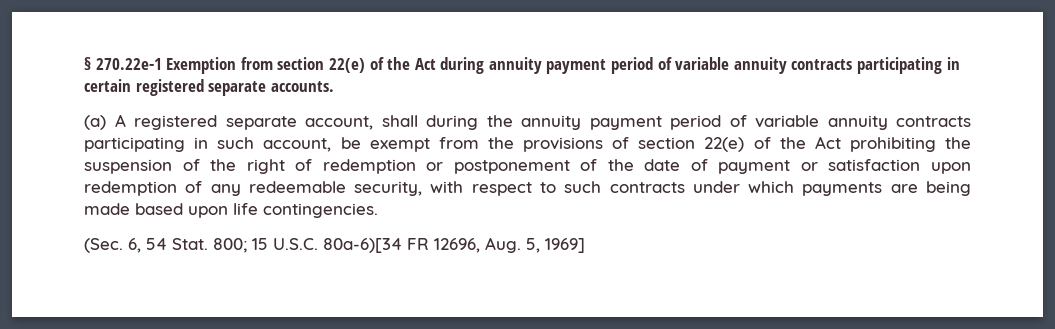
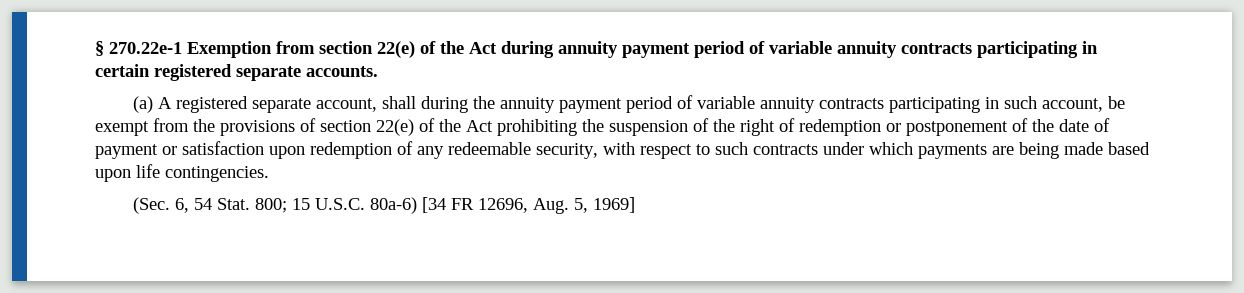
- 800; 15 U.S.C. 80a-6)[34 FR 12696, Aug. 5, 1969]
+ 800; 15 U.S.C. 80a-6) [34 FR 12696, Aug. 5, 1969]

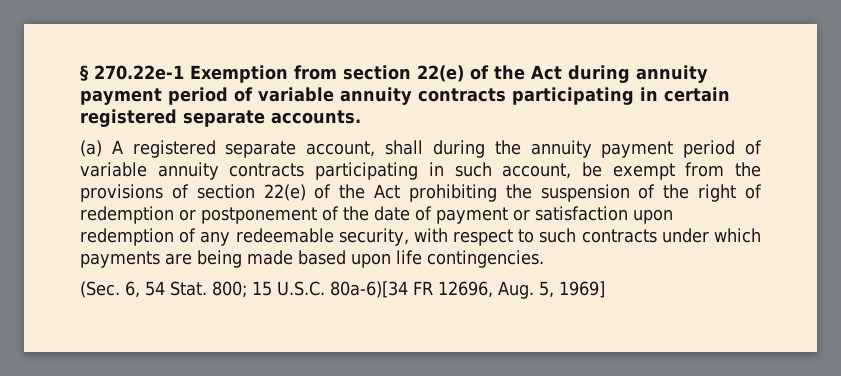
- 800; 15 U.S.C. 80a-6) [34 FR 12696, Aug. 5, 1969]
+ 800; 15 U.S.C. 80a-6)[34 FR 12696, Aug. 5, 1969]

